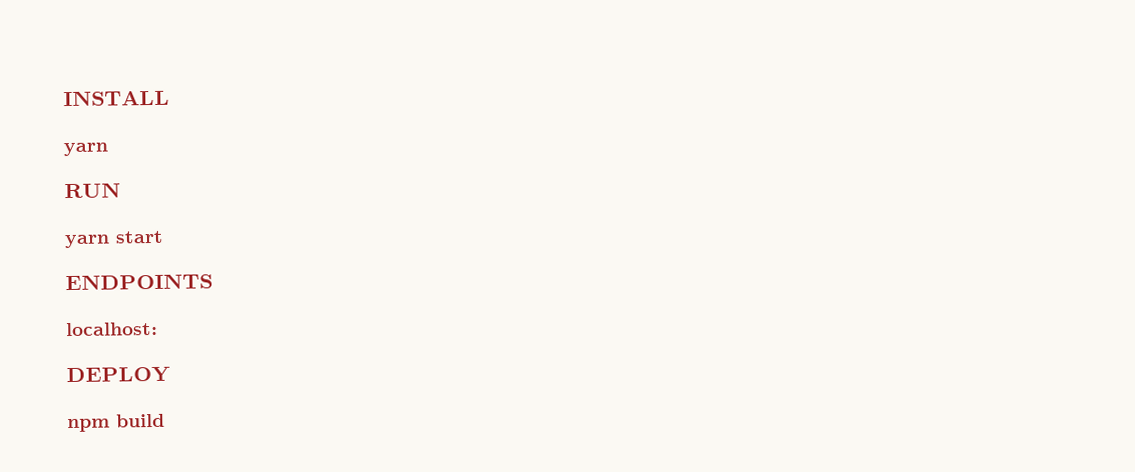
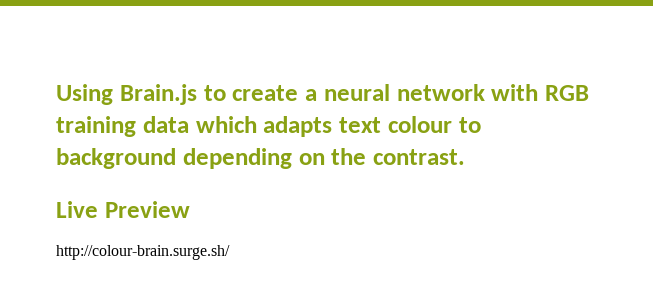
- INSTALL
- yarn
- RUN
- yarn start
- ENDPOINTS
- localhost:
- DEPLOY
- npm build
+ Using Brain.js to create a neural network with RGB training data which adapts text colour to background depending on the contrast.
+ Live Preview
+ http://colour-brain.surge.sh/

